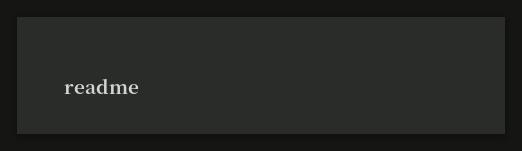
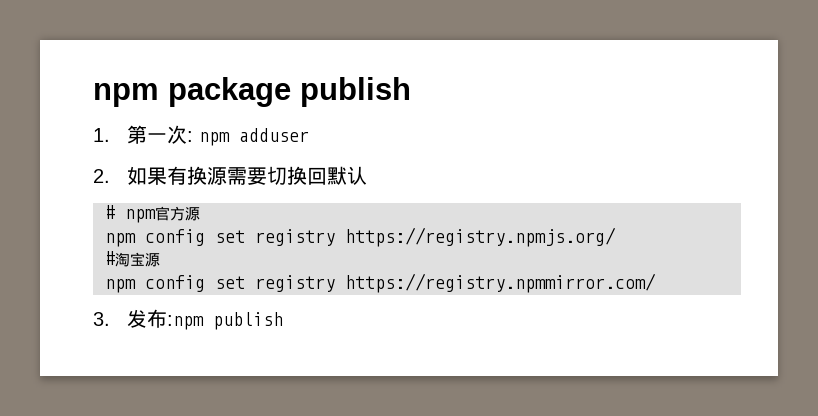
- readme
+ npm package publish
+ 1.第一次: npm adduser
+ 2.如果有换源需要切换回默认
+ # npm官方源
+ npm config set registry https://registry.npmjs.org/
+ #淘宝源
+ npm config set registry https://registry.npmmirror.com/
+ 3.发布:npm publish

